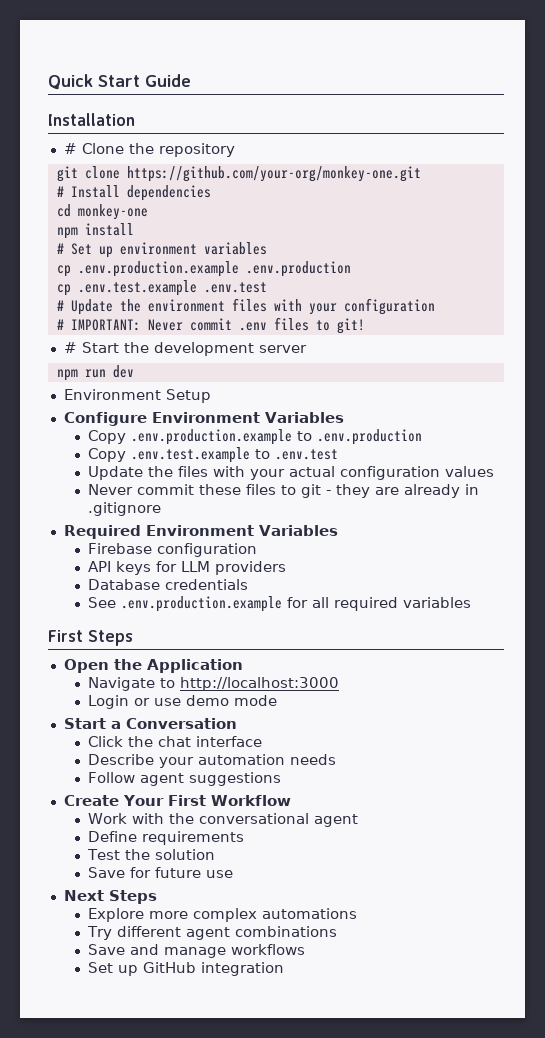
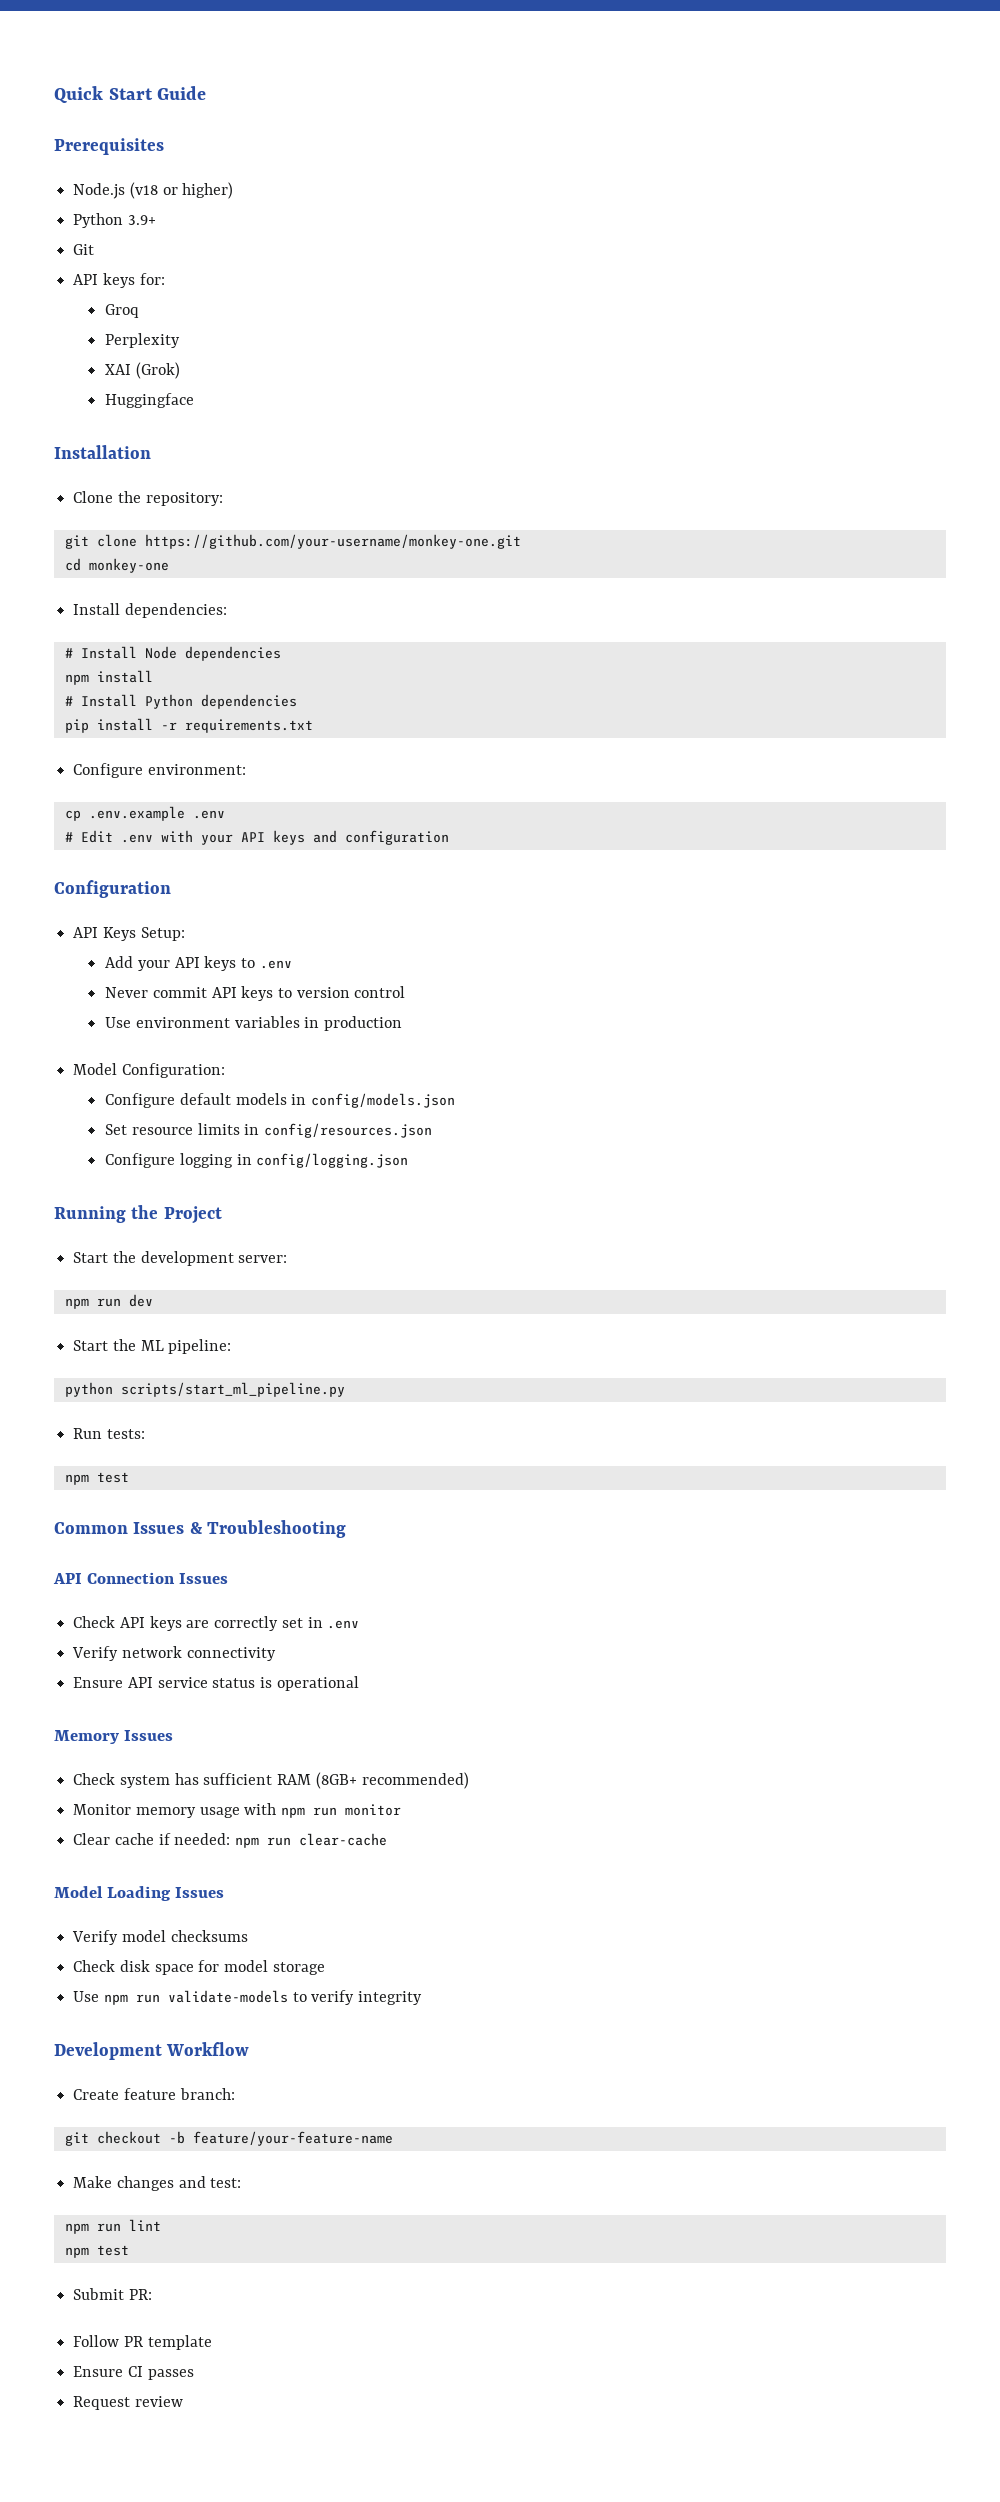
+ Prerequisites
+ Node.js (v18 or higher)
+ Python 3.9+
+ Git
+ API keys for:
+ Groq
+ Perplexity
+ XAI (Grok)
+ Huggingface
- # Clone the repository
+ Clone the repository:
- git clone https://github.com/your-org/monkey-one.git
- # Install dependencies
+ git clone https://github.com/your-username/monkey-one.git
  cd monkey-one
+ Install dependencies:
+ # Install Node dependencies
- # Set up environment variables
- cp .env.production.example .env.production
- cp .env.test.example .env.test
- # Update the environment files with your configuration
- # IMPORTANT: Never commit .env files to git!
- # Start the development server
+ # Install Python dependencies
+ pip install -r requirements.txt
+ Configure environment:
+ cp .env.example .env
+ # Edit .env with your API keys and configuration
+ Configuration
+ API Keys Setup:
+ Add your API keys to .env
+ Never commit API keys to version control
+ Use environment variables in production
+ Model Configuration:
+ Configure default models in config/models.json
+ Set resource limits in config/resources.json
+ Configure logging in config/logging.json
+ Running the Project
+ Start the development server:
- Environment Setup
- Configure Environment Variables
- Copy .env.production.example to .env.production
- Copy .env.test.example to .env.test
- Update the files with your actual configuration values
- Never commit these files to git - they are already in .gitignore
- Required Environment Variables
- Firebase configuration
- API keys for LLM providers
- Database credentials
- See .env.production.example for all required variables
- First Steps
- Open the Application
- Navigate to http://localhost:3000
- Login or use demo mode
- Start a Conversation
- Click the chat interface
- Describe your automation needs
- Follow agent suggestions
- Create Your First Workflow
- Work with the conversational agent
- Define requirements
- Test the solution
- Save for future use
- Next Steps
- Explore more complex automations
- Try different agent combinations
- Save and manage workflows
- Set up GitHub integration
+ Start the ML pipeline:
+ python scripts/start_ml_pipeline.py
+ Run tests:
+ npm test
+ Common Issues & Troubleshooting
+ API Connection Issues
+ Check API keys are correctly set in .env
+ Verify network connectivity
+ Ensure API service status is operational
+ Memory Issues
+ Check system has sufficient RAM (8GB+ recommended)
+ Monitor memory usage with npm run monitor
+ Clear cache if needed: npm run clear-cache
+ Model Loading Issues
+ Verify model checksums
+ Check disk space for model storage
+ Use npm run validate-models to verify integrity
+ Development Workflow
+ Create feature branch:
+ git checkout -b feature/your-feature-name
+ Make changes and test:
+ npm run lint
+ npm test
+ Submit PR:
+ Follow PR template
+ Ensure CI passes
+ Request review

